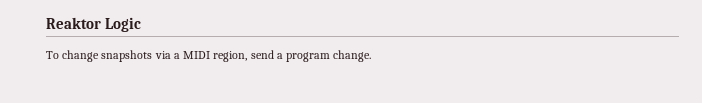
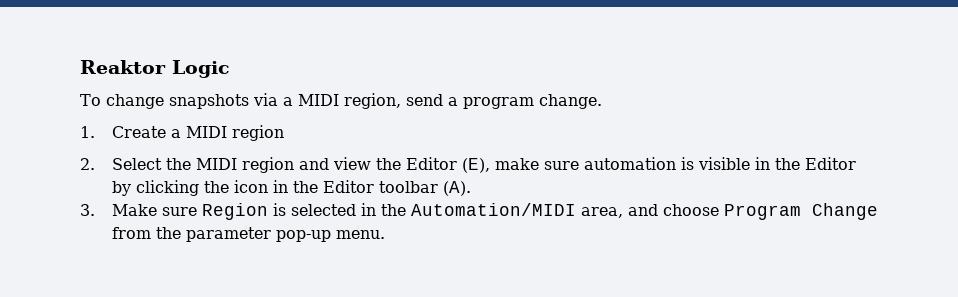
+ 1. Create a MIDI region
+ 2. Select the MIDI region and view the Editor (E), make sure automation is visible in the Editor by clicking the icon in the Editor toolbar (A).
+ 3. Make sure Region is selected in the Automation/MIDI area, and choose Program Change from the parameter pop-up menu.

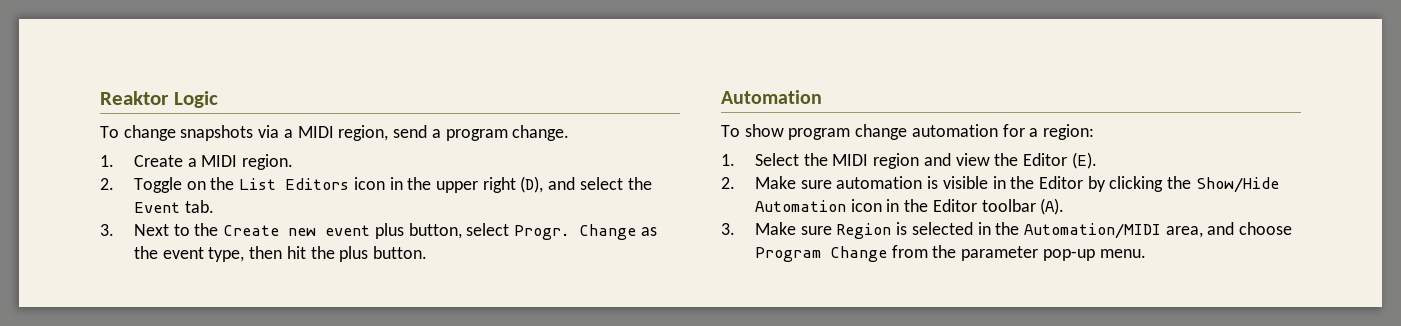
- 1. Create a MIDI region
- 2. Select the MIDI region and view the Editor (E), make sure automation is visible in the Editor by clicking the icon in the Editor toolbar (A).
+ 1. Create a MIDI region.
+ 2. Toggle on the List Editors icon in the upper right (D), and select the Event tab.
+ 3. Next to the Create new event plus button, select Progr. Change as the event type, then hit the plus button.
+ Automation
+ To show program change automation for a region:
+ 1. Select the MIDI region and view the Editor (E).
+ 2. Make sure automation is visible in the Editor by clicking the Show/Hide Automation icon in the Editor toolbar (A).

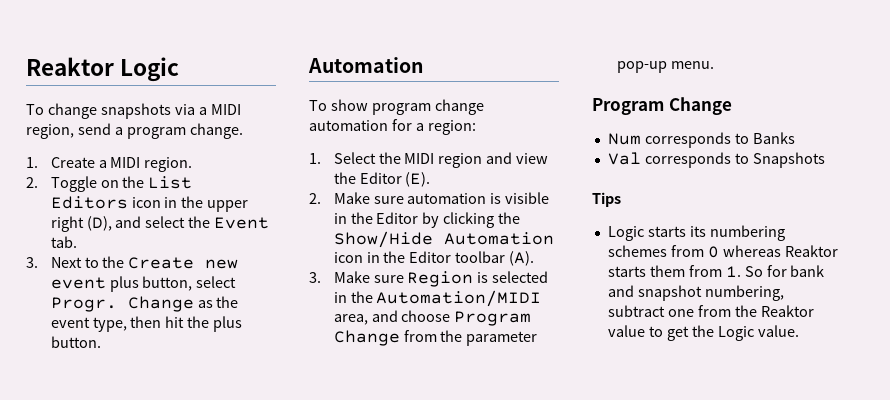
  3. Make sure Region is selected in the Automation/MIDI area, and choose Program Change from the parameter pop-up menu.
+ Program Change
+ Num corresponds to Banks
+ Val corresponds to Snapshots
+ Tips
+ Logic starts its numbering schemes from 0 whereas Reaktor starts them from 1. So for bank and snapshot numbering, subtract one from the Reaktor value to get the Logic value.

